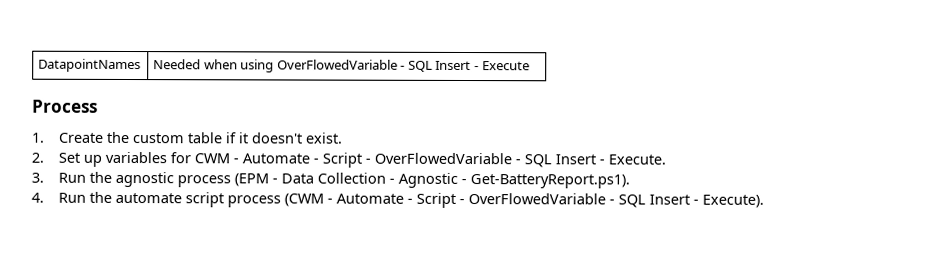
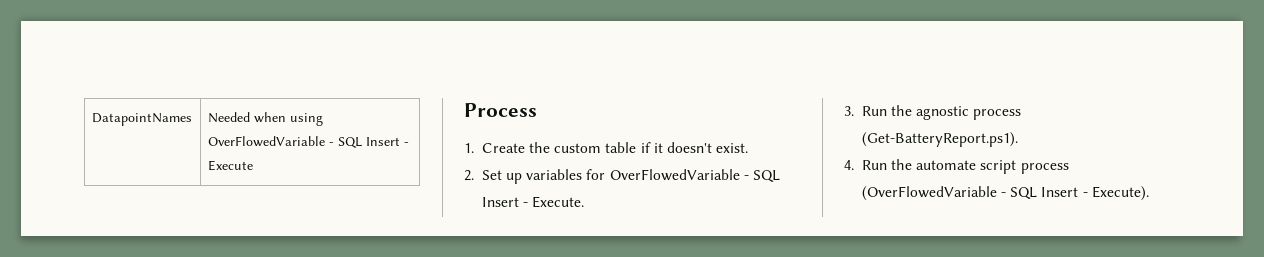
- 2. Set up variables for CWM - Automate - Script - OverFlowedVariable - SQL Insert - Execute.
+ 2. Set up variables for OverFlowedVariable - SQL Insert - Execute.
- 3. Run the agnostic process (EPM - Data Collection - Agnostic - Get-BatteryReport.ps1).
+ 3. Run the agnostic process (Get-BatteryReport.ps1).
- 4. Run the automate script process (CWM - Automate - Script - OverFlowedVariable - SQL Insert - Execute).
+ 4. Run the automate script process (OverFlowedVariable - SQL Insert - Execute).

